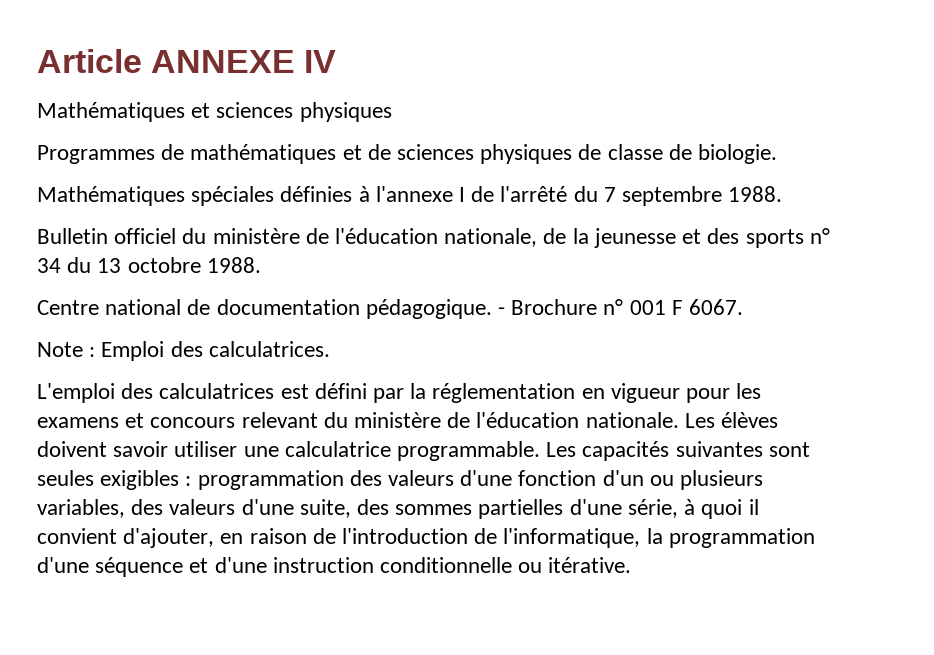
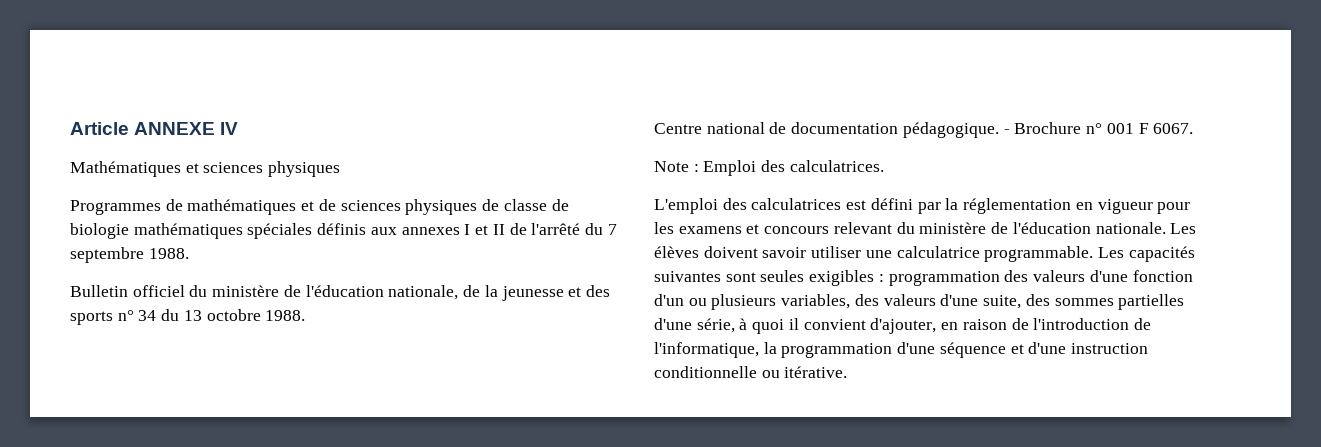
- Programmes de mathématiques et de sciences physiques de classe de biologie.
- Mathématiques spéciales définies à l'annexe I de l'arrêté du 7 septembre 1988.
+ Programmes de mathématiques et de sciences physiques de classe de biologie mathématiques spéciales définis aux annexes I et II de l'arrêté du 7 septembre 1988.

